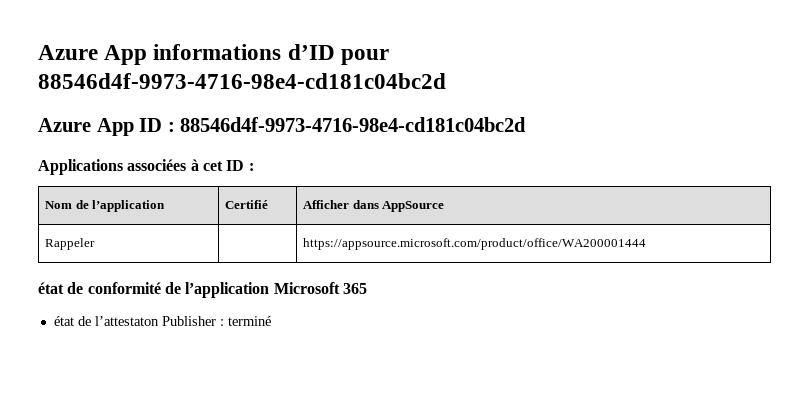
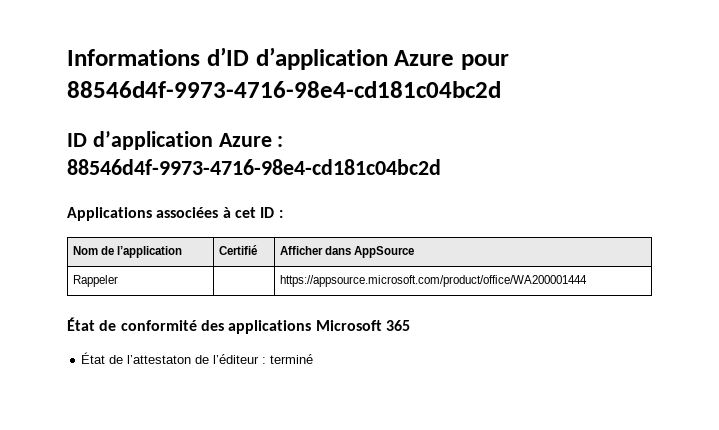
- Azure App informations d’ID pour 88546d4f-9973-4716-98e4-cd181c04bc2d
+ Informations d’ID d’application Azure pour 88546d4f-9973-4716-98e4-cd181c04bc2d
- Azure App ID : 88546d4f-9973-4716-98e4-cd181c04bc2d
+ ID d’application Azure : 88546d4f-9973-4716-98e4-cd181c04bc2d
- état de conformité de l’application Microsoft 365
+ État de conformité des applications Microsoft 365
- état de l’attestaton Publisher : terminé
+ État de l’attestaton de l’éditeur : terminé

